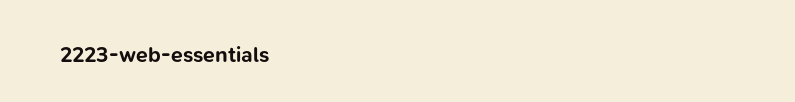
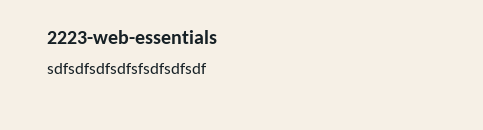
+ sdfsdfsdfsdfsfsdfsdfsdf

